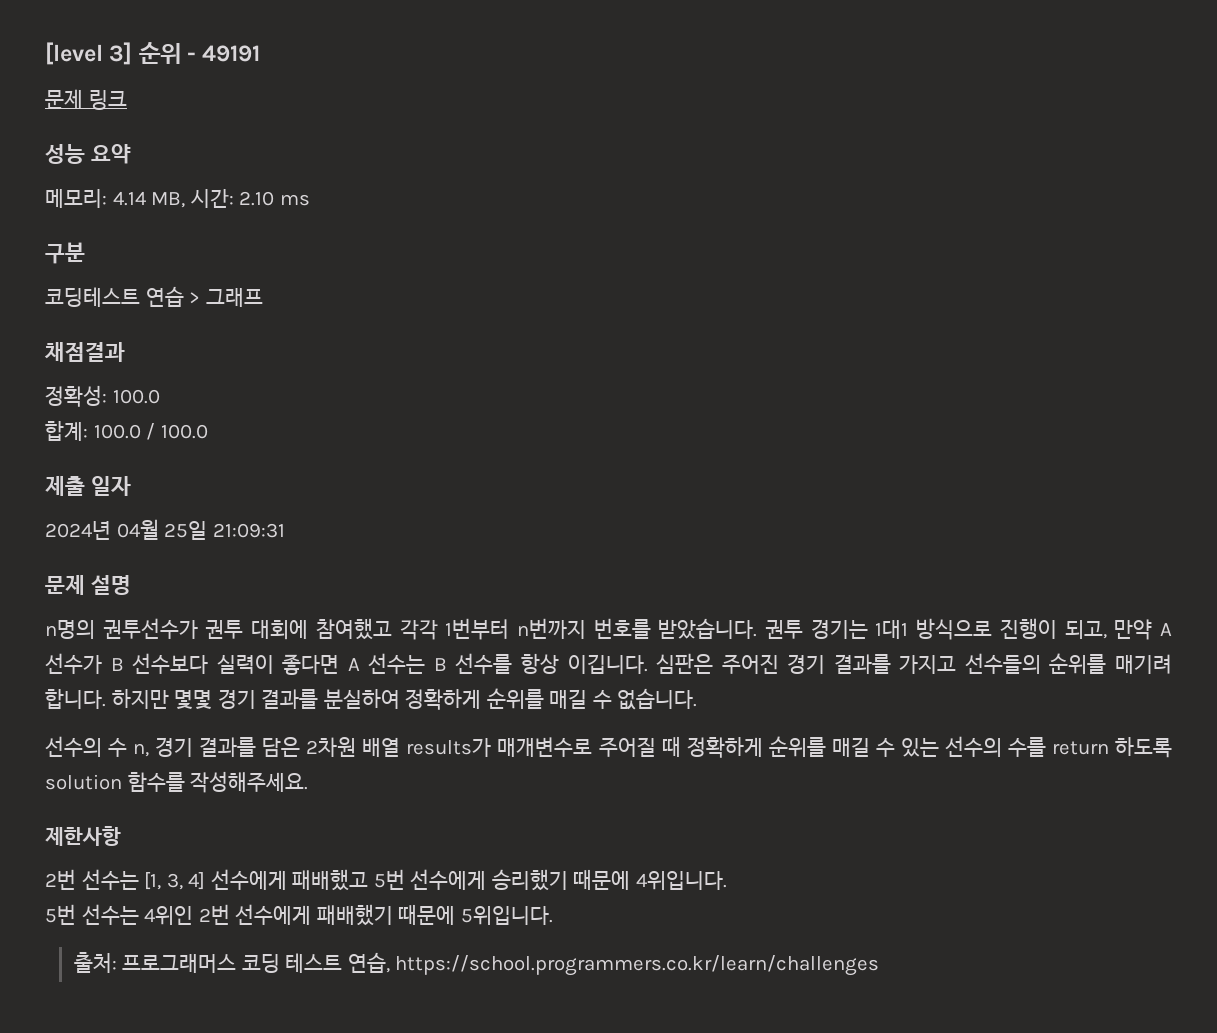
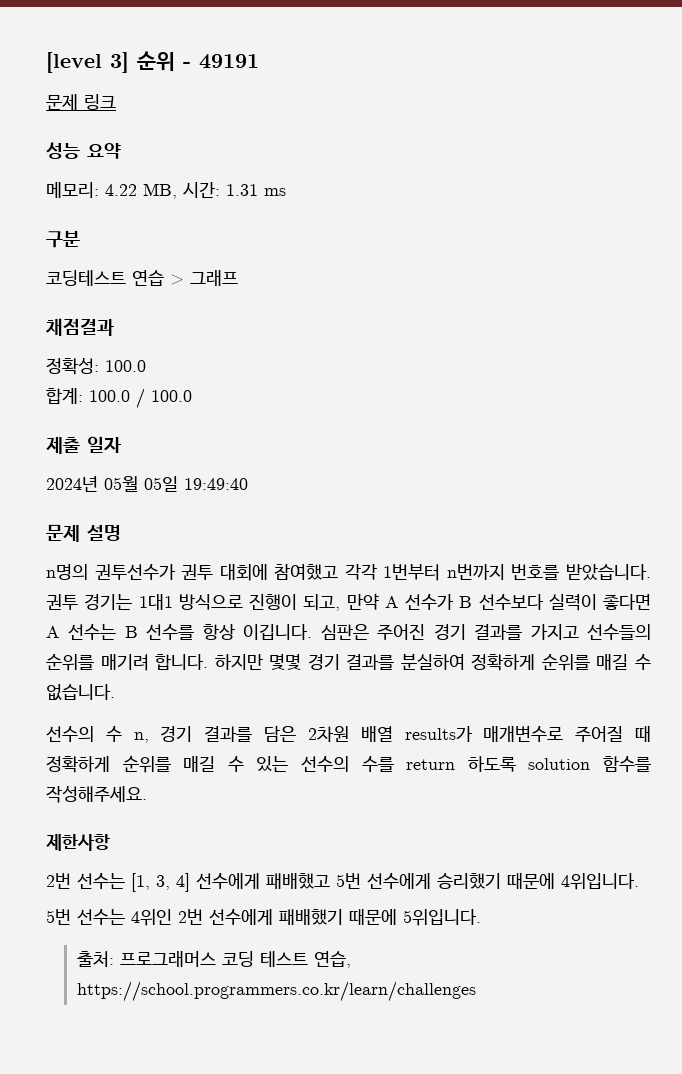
- 메모리: 4.14 MB, 시간: 2.10 ms
+ 메모리: 4.22 MB, 시간: 1.31 ms
- 2024년 04월 25일 21:09:31
+ 2024년 05월 05일 19:49:40

